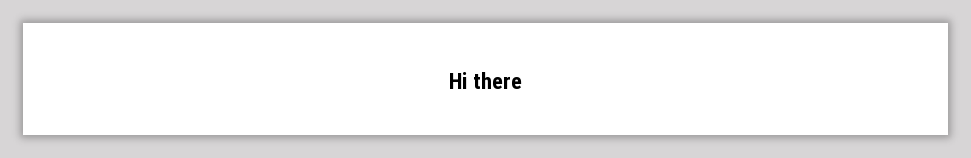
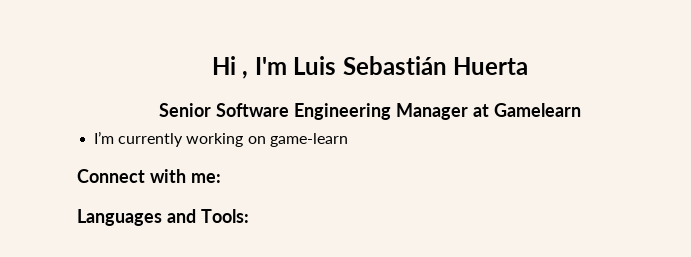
- Hi there
+ Hi , I'm Luis Sebastián Huerta
+ Senior Software Engineering Manager at Gamelearn
+ I’m currently working on game-learn
+ Connect with me:
+ Languages and Tools:

